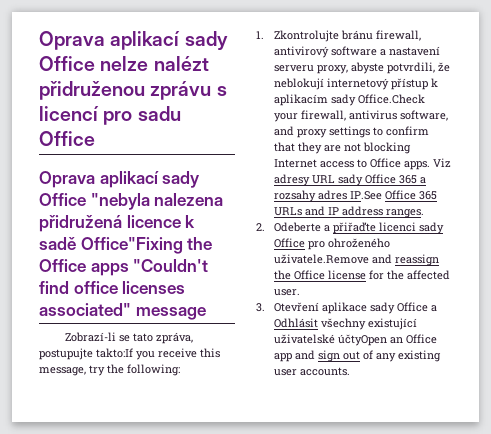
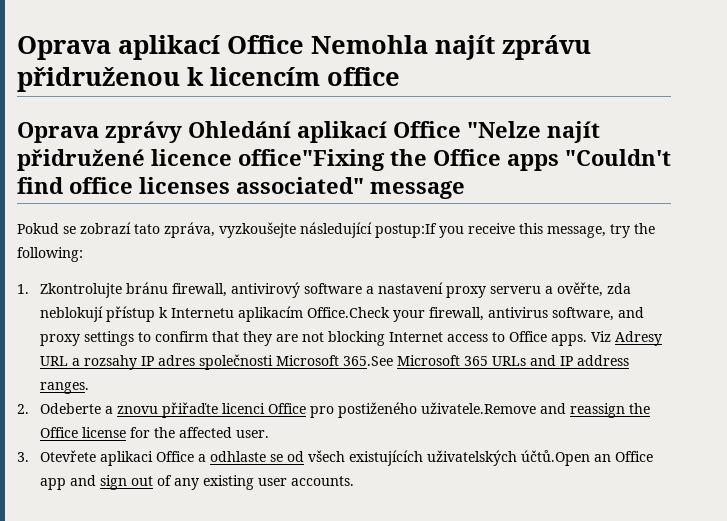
- Oprava aplikací sady Office nelze nalézt přidruženou zprávu s licencí pro sadu Office
- Oprava aplikací sady Office "nebyla nalezena přidružená licence k sadě Office"Fixing the Office apps "Couldn't find office licenses associated" message
+ Oprava aplikací Office Nemohla najít zprávu přidruženou k licencím office
+ Oprava zprávy Ohledání aplikací Office "Nelze najít přidružené licence office"Fixing the Office apps "Couldn't find office licenses associated" message
- Zobrazí-li se tato zpráva, postupujte takto:If you receive this message, try the following:
+ Pokud se zobrazí tato zpráva, vyzkoušejte následující postup:If you receive this message, try the following:
- 1. Zkontrolujte bránu firewall, antivirový software a nastavení serveru proxy, abyste potvrdili, že neblokují internetový přístup k aplikacím sady Office.Check your firewall, antivirus software, and proxy settings to confirm that they are not blocking Internet access to Office apps.
+ 1. Zkontrolujte bránu firewall, antivirový software a nastavení proxy serveru a ověřte, zda neblokují přístup k Internetu aplikacím Office.Check your firewall, antivirus software, and proxy settings to confirm that they are not blocking Internet access to Office apps.
- Viz adresy URL sady Office 365 a rozsahy adres IP.See Office 365 URLs and IP address ranges.
+ Viz Adresy URL a rozsahy IP adres společnosti Microsoft 365.See Microsoft 365 URLs and IP address ranges.
- 2. Odeberte a přiřaďte licenci sady Office pro ohroženého uživatele.Remove and reassign the Office license for the affected user.
+ 2. Odeberte a znovu přiřaďte licenci Office pro postiženého uživatele.Remove and reassign the Office license for the affected user.
- 3. Otevření aplikace sady Office a Odhlásit všechny existující uživatelské účtyOpen an Office app and sign out of any existing user accounts.
+ 3. Otevřete aplikaci Office a odhlaste se od všech existujících uživatelských účtů.Open an Office app and sign out of any existing user accounts.

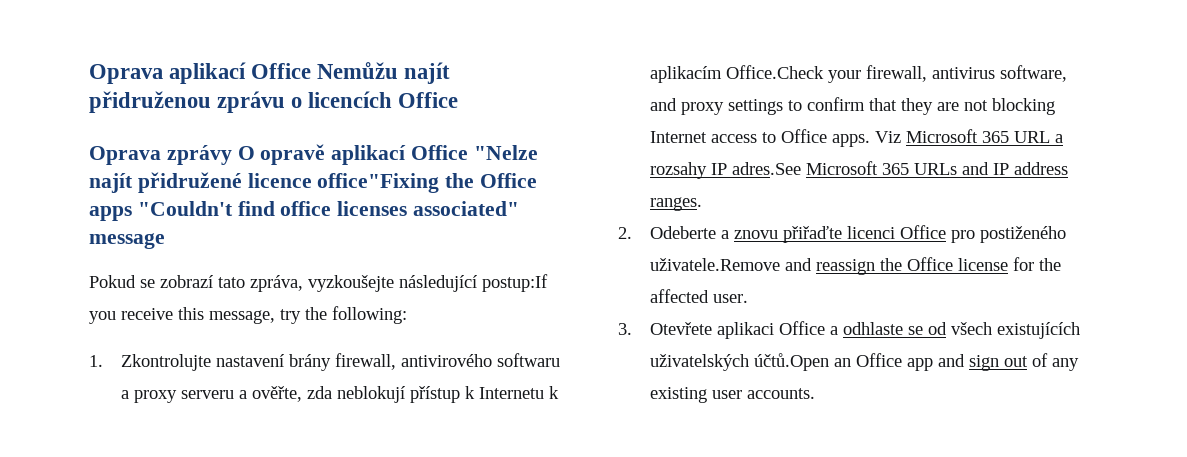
- Oprava aplikací Office Nemohla najít zprávu přidruženou k licencím office
+ Oprava aplikací Office Nemůžu najít přidruženou zprávu o licencích Office
- Oprava zprávy Ohledání aplikací Office "Nelze najít přidružené licence office"Fixing the Office apps "Couldn't find office licenses associated" message
+ Oprava zprávy O opravě aplikací Office "Nelze najít přidružené licence office"Fixing the Office apps "Couldn't find office licenses associated" message
- 1. Zkontrolujte bránu firewall, antivirový software a nastavení proxy serveru a ověřte, zda neblokují přístup k Internetu aplikacím Office.Check your firewall, antivirus software, and proxy settings to confirm that they are not blocking Internet access to Office apps.
+ 1. Zkontrolujte nastavení brány firewall, antivirového softwaru a proxy serveru a ověřte, zda neblokují přístup k Internetu k aplikacím Office.Check your firewall, antivirus software, and proxy settings to confirm that they are not blocking Internet access to Office apps.
- Viz Adresy URL a rozsahy IP adres společnosti Microsoft 365.See Microsoft 365 URLs and IP address ranges.
+ Viz Microsoft 365 URL a rozsahy IP adres.See Microsoft 365 URLs and IP address ranges.

